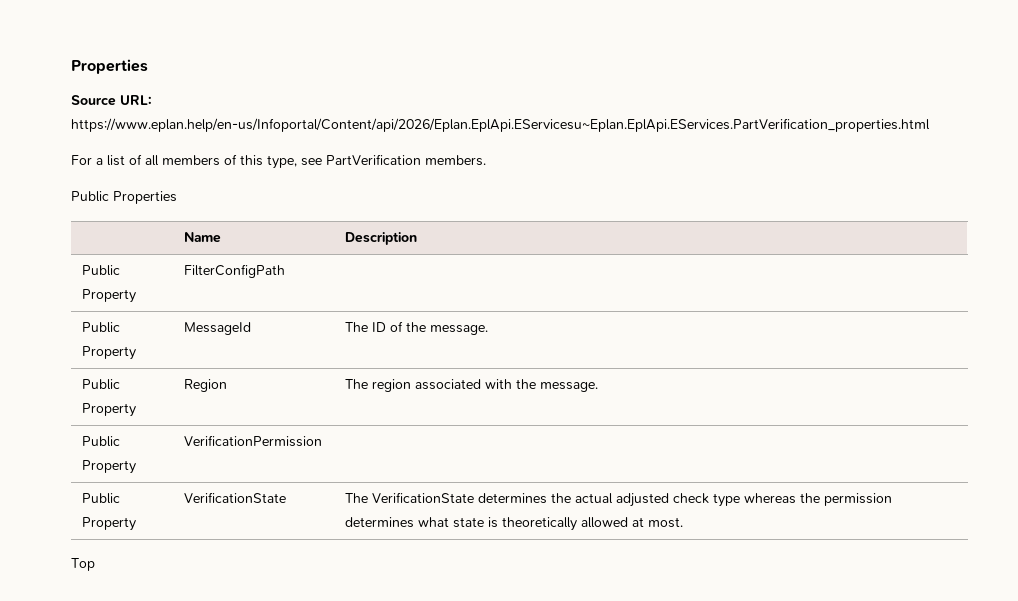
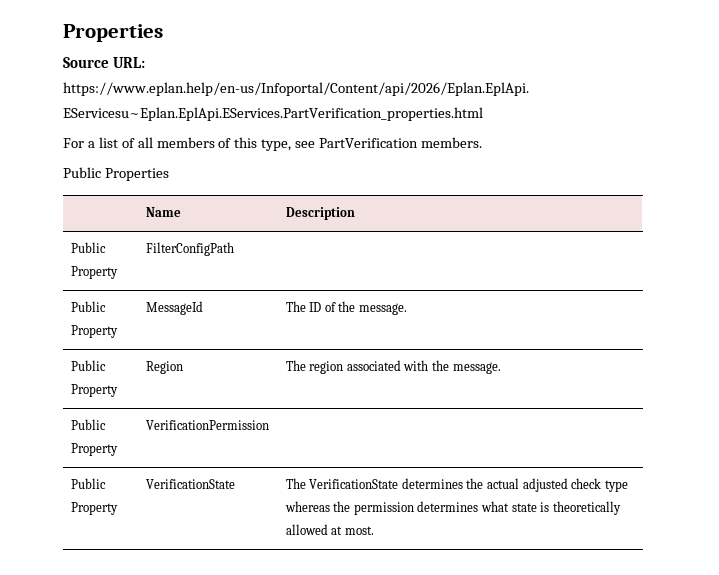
- Top

